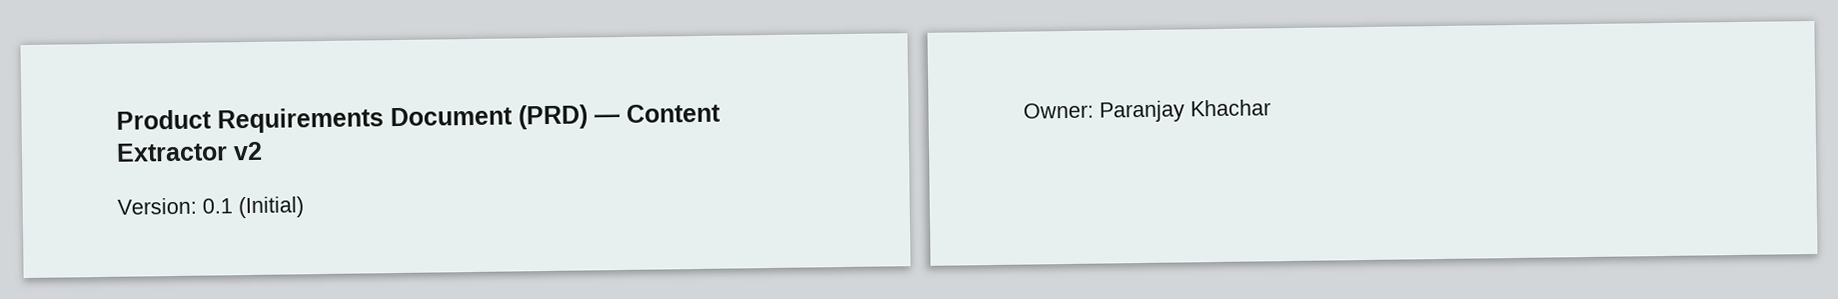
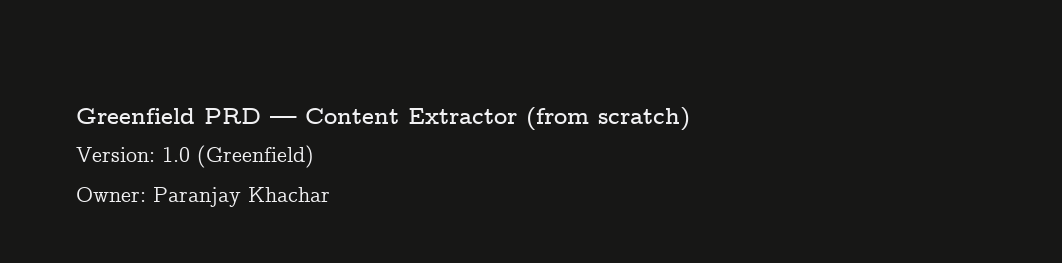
- Product Requirements Document (PRD) — Content Extractor v2
+ Greenfield PRD — Content Extractor (from scratch)
- Version: 0.1 (Initial)
+ Version: 1.0 (Greenfield)

